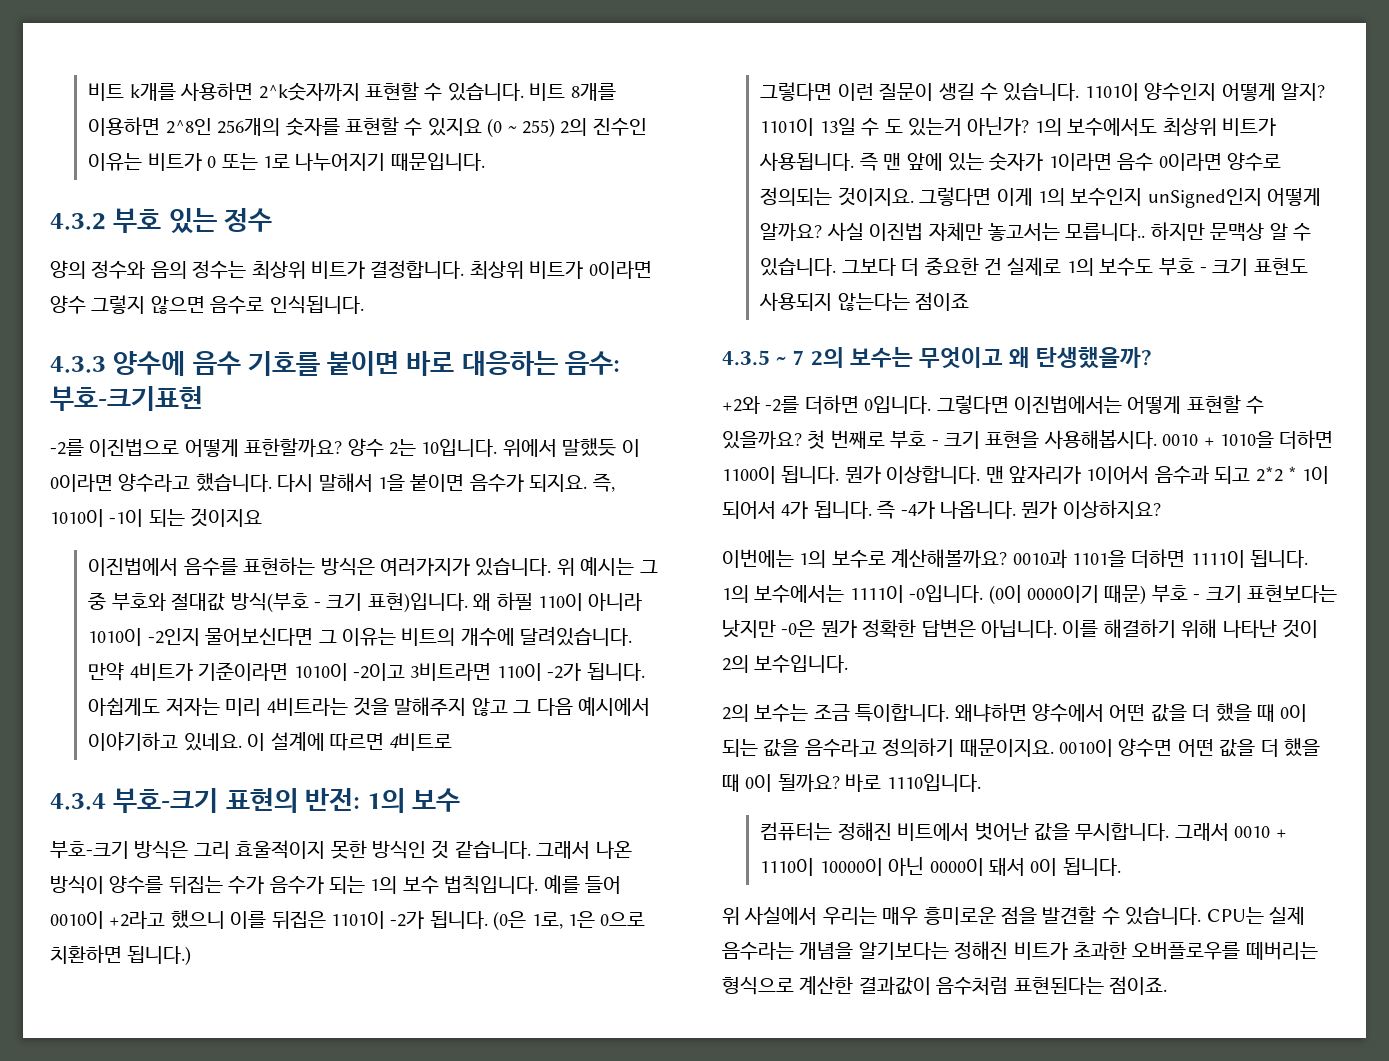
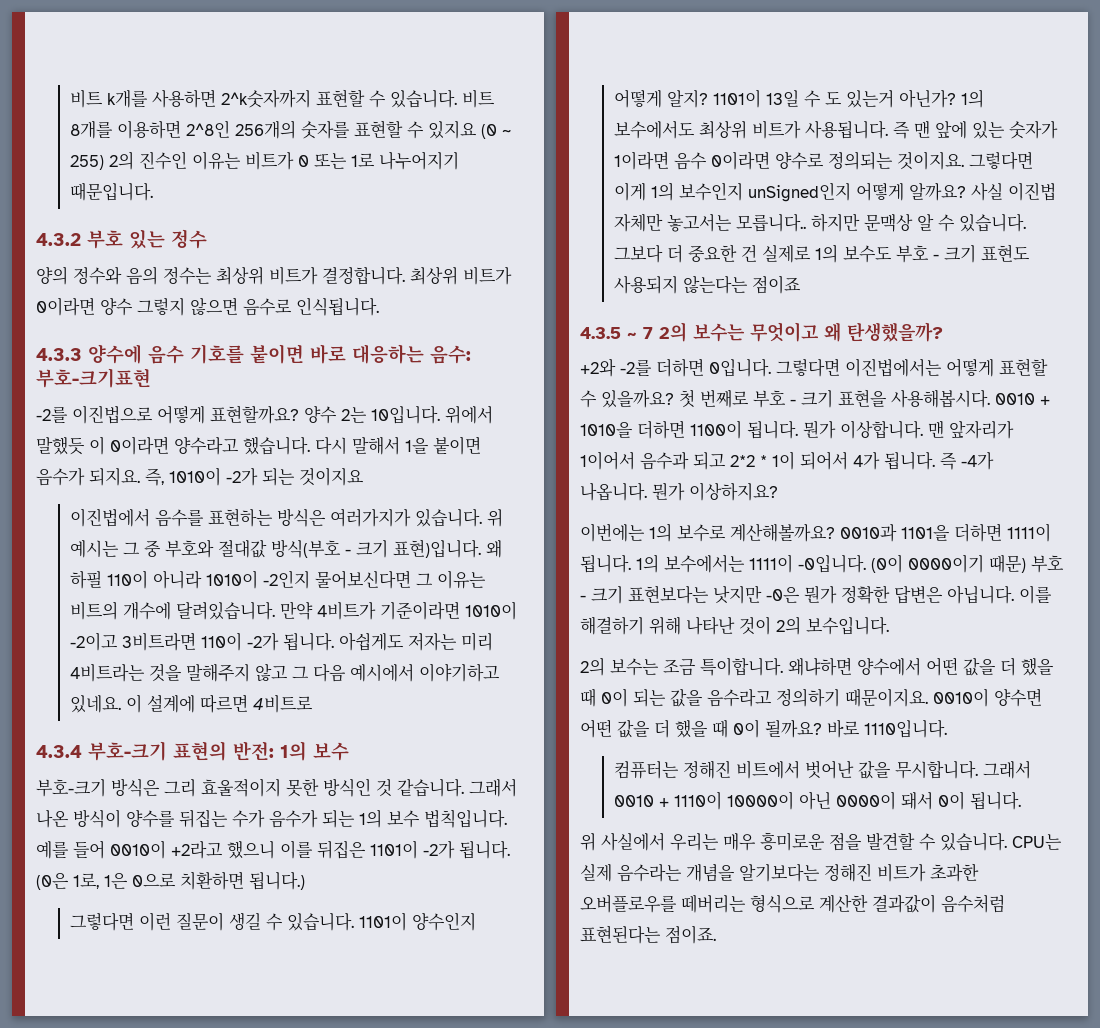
- -2를 이진법으로 어떻게 표한할까요?
+ -2를 이진법으로 어떻게 표현할까요?
- 즉, 1010이 -1이 되는 것이지요
+ 즉, 1010이 -2가 되는 것이지요

